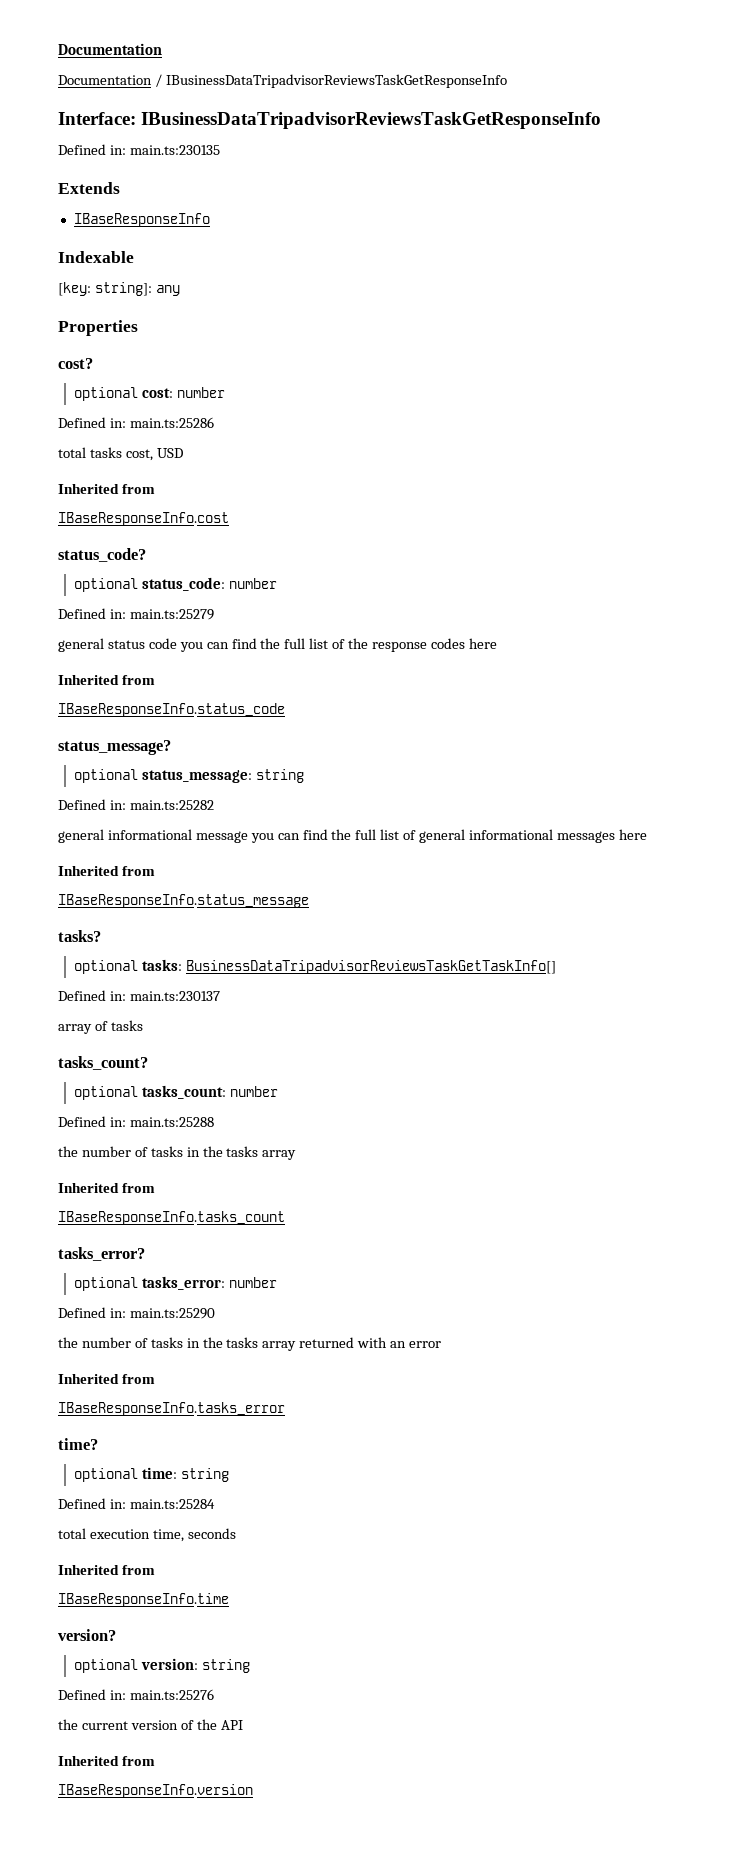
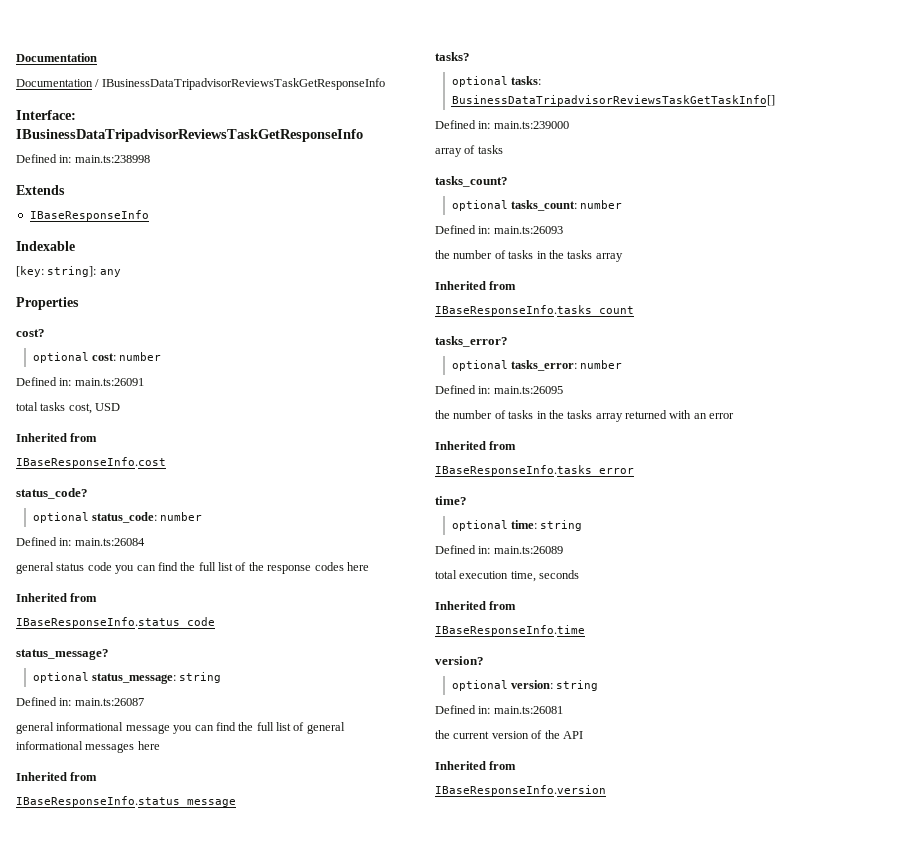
- Defined in: main.ts:230135
+ Defined in: main.ts:238998
- Defined in: main.ts:25286
+ Defined in: main.ts:26091
- Defined in: main.ts:25279
+ Defined in: main.ts:26084
- Defined in: main.ts:25282
+ Defined in: main.ts:26087
- Defined in: main.ts:230137
+ Defined in: main.ts:239000
- Defined in: main.ts:25288
+ Defined in: main.ts:26093
- Defined in: main.ts:25290
+ Defined in: main.ts:26095
- Defined in: main.ts:25284
+ Defined in: main.ts:26089
- Defined in: main.ts:25276
+ Defined in: main.ts:26081

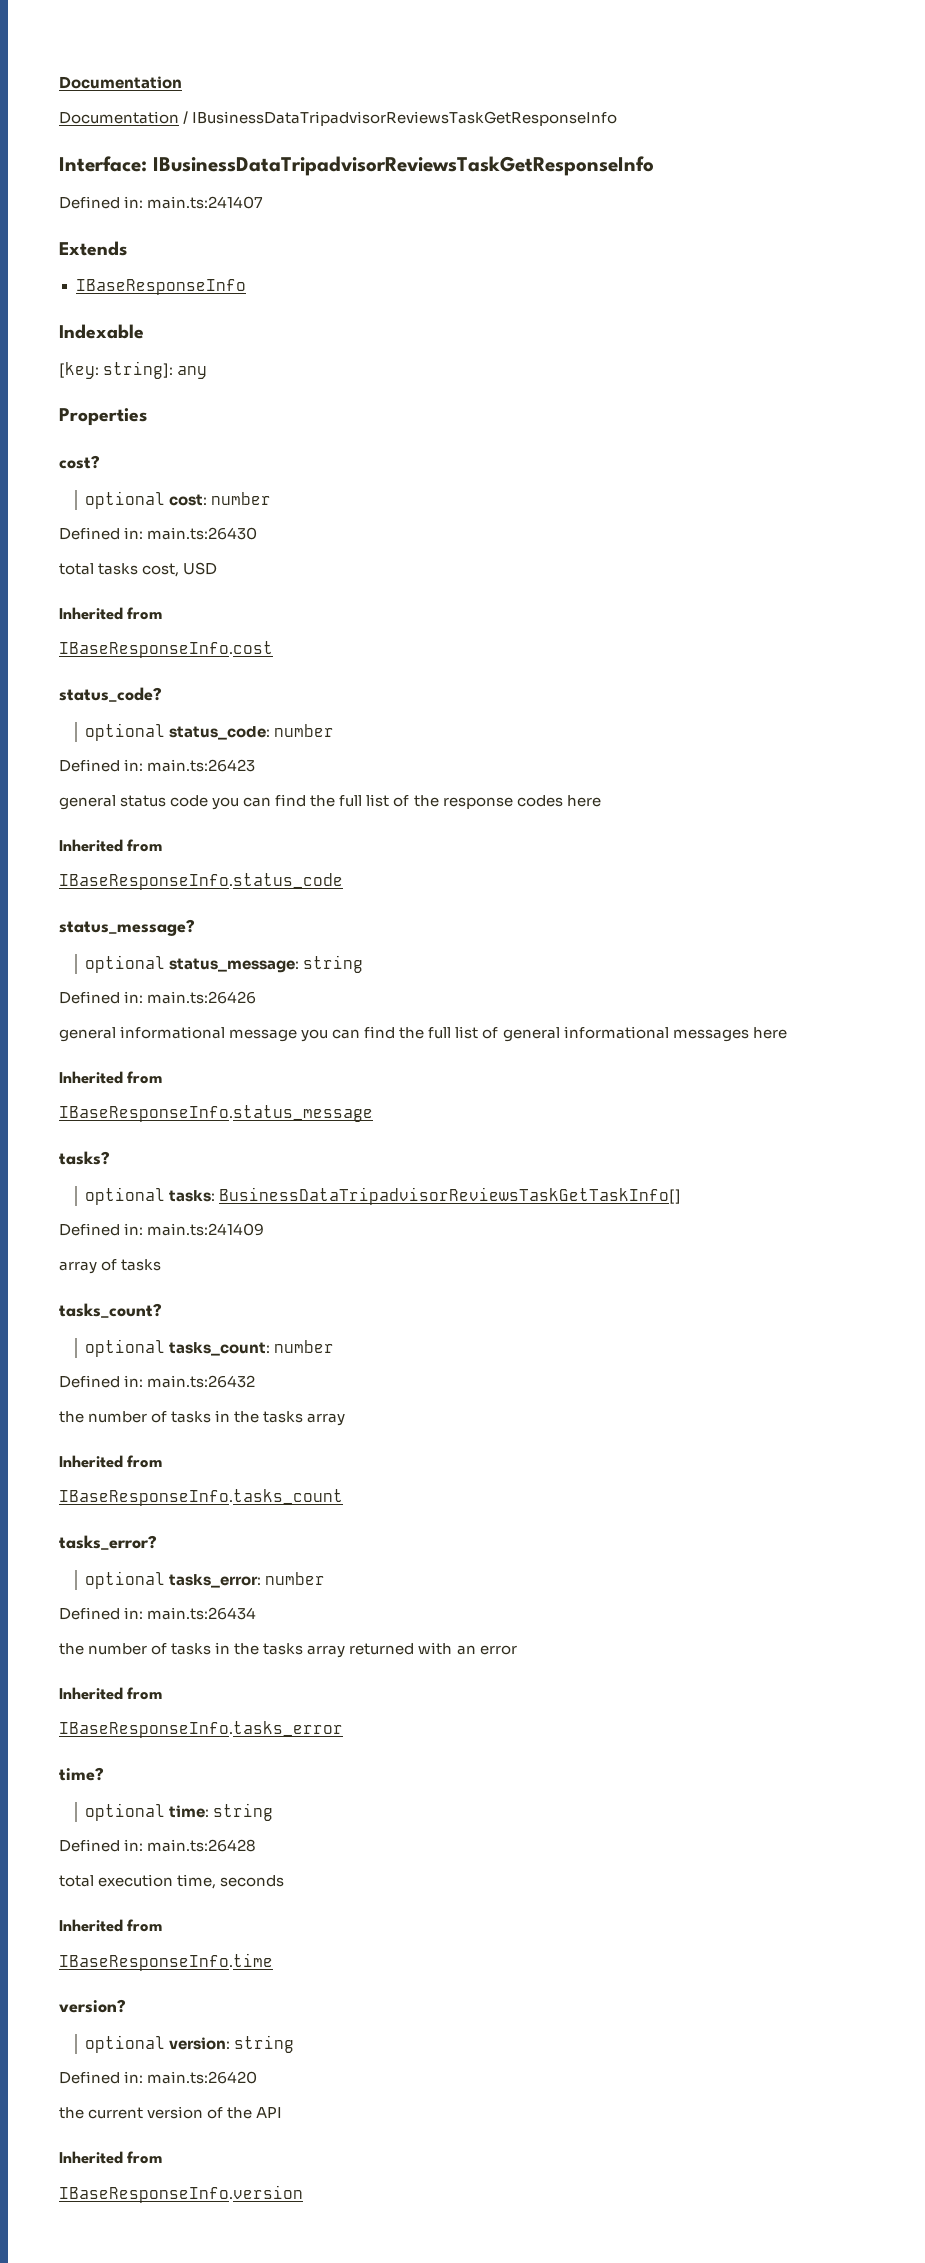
- Defined in: main.ts:238998
+ Defined in: main.ts:241407
- Defined in: main.ts:26091
+ Defined in: main.ts:26430
- Defined in: main.ts:26084
+ Defined in: main.ts:26423
- Defined in: main.ts:26087
+ Defined in: main.ts:26426
- Defined in: main.ts:239000
+ Defined in: main.ts:241409
- Defined in: main.ts:26093
+ Defined in: main.ts:26432
- Defined in: main.ts:26095
+ Defined in: main.ts:26434
- Defined in: main.ts:26089
+ Defined in: main.ts:26428
- Defined in: main.ts:26081
+ Defined in: main.ts:26420

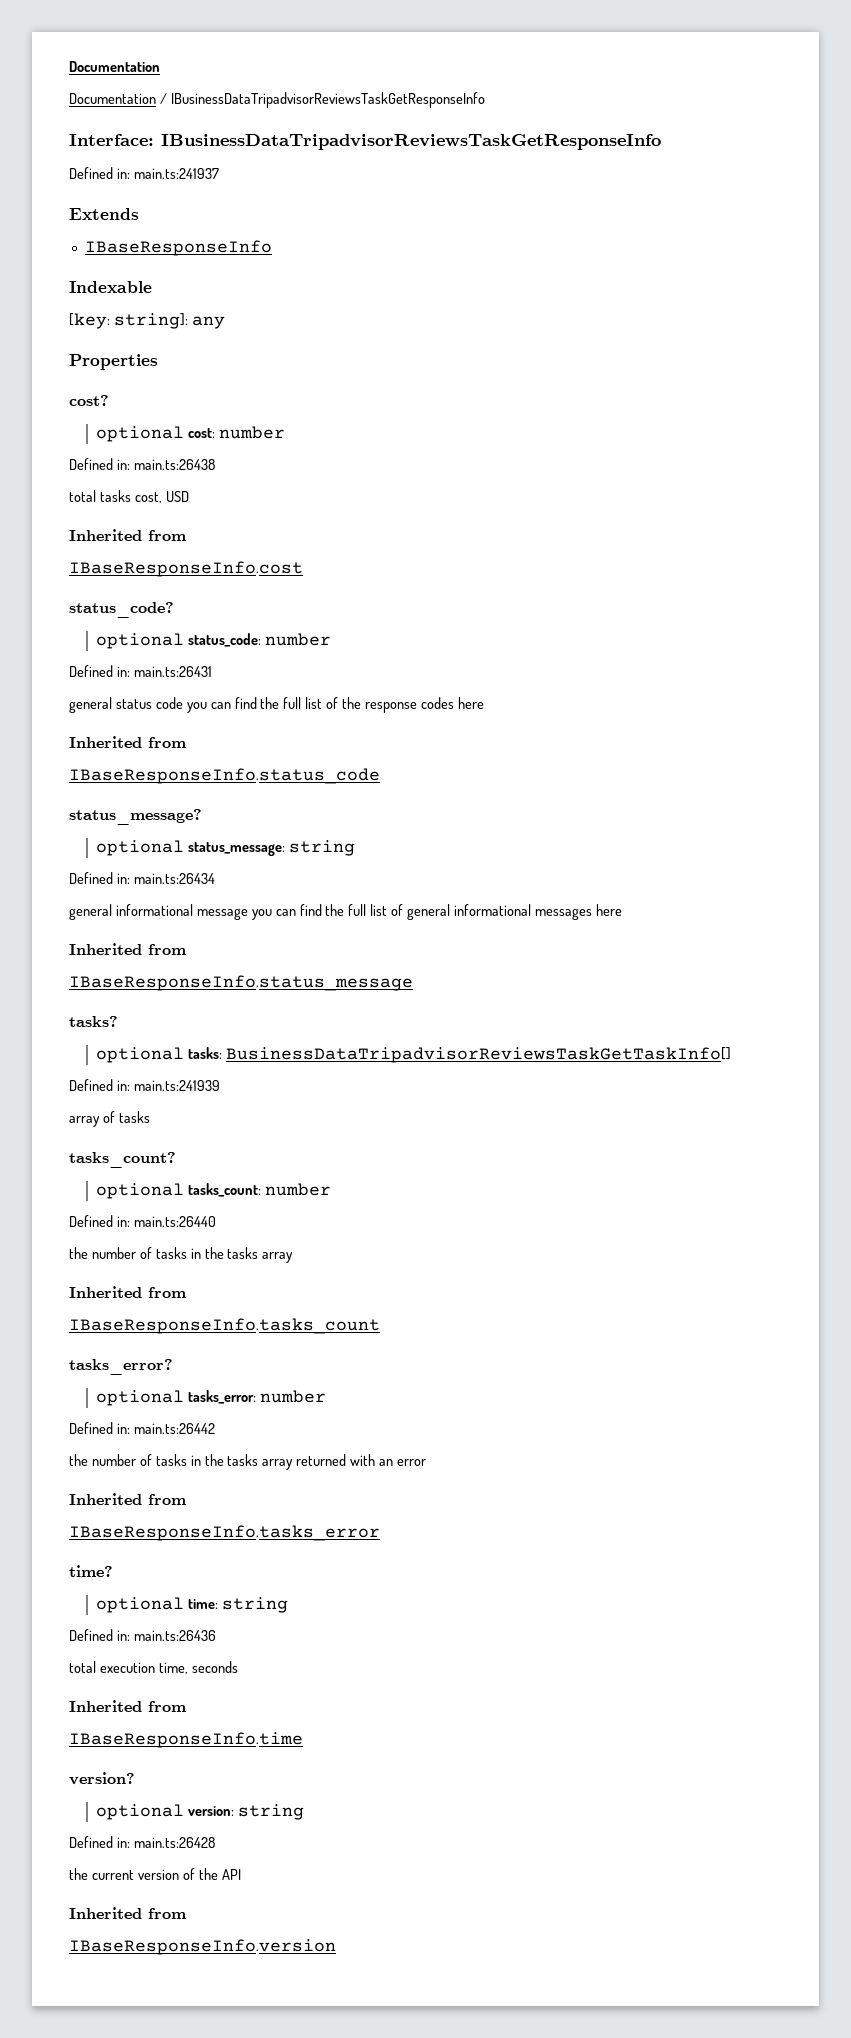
- Defined in: main.ts:241407
+ Defined in: main.ts:241937
- Defined in: main.ts:26430
+ Defined in: main.ts:26438
- Defined in: main.ts:26423
+ Defined in: main.ts:26431
- Defined in: main.ts:26426
+ Defined in: main.ts:26434
- Defined in: main.ts:241409
+ Defined in: main.ts:241939
- Defined in: main.ts:26432
+ Defined in: main.ts:26440
- Defined in: main.ts:26434
+ Defined in: main.ts:26442
- Defined in: main.ts:26428
+ Defined in: main.ts:26436
- Defined in: main.ts:26420
+ Defined in: main.ts:26428

